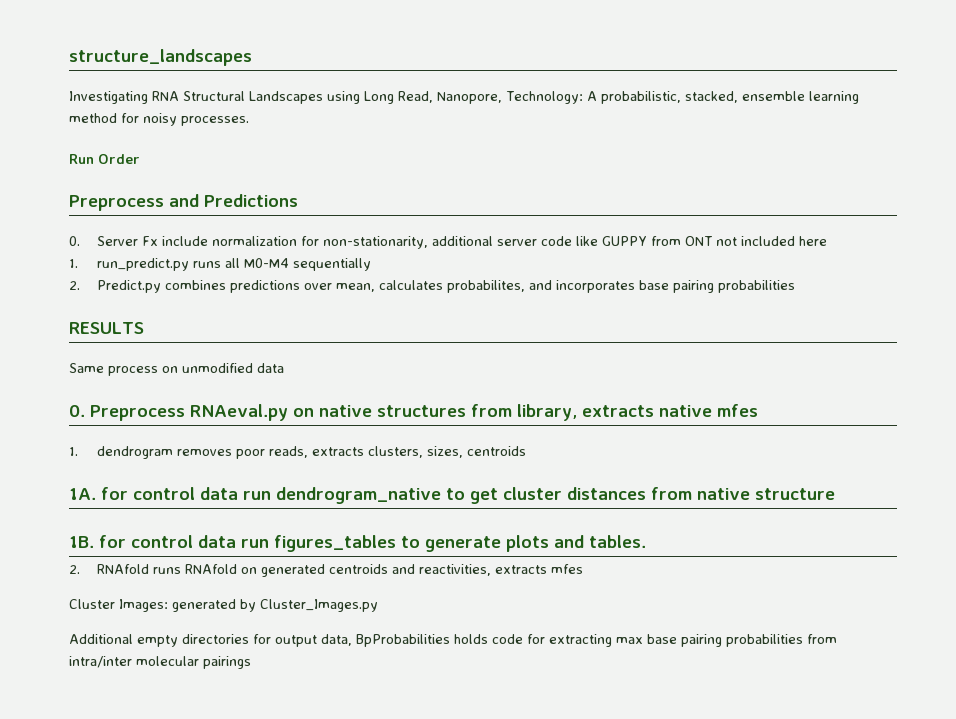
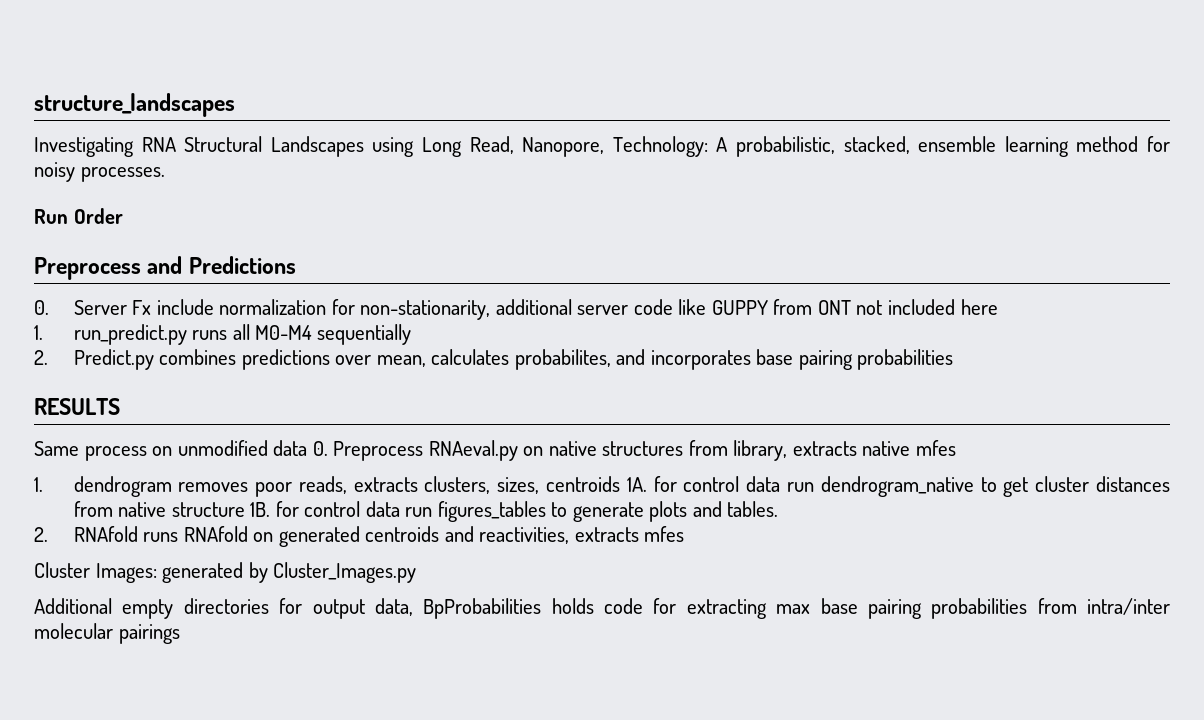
- Same process on unmodified data
- 0. Preprocess RNAeval.py on native structures from library, extracts native mfes
+ Same process on unmodified data 0. Preprocess RNAeval.py on native structures from library, extracts native mfes
- 1. dendrogram removes poor reads, extracts clusters, sizes, centroids
- 1A. for control data run dendrogram_native to get cluster distances from native structure
- 1B. for control data run figures_tables to generate plots and tables.
+ 1. dendrogram removes poor reads, extracts clusters, sizes, centroids 1A. for control data run dendrogram_native to get cluster distances from native structure 1B. for control data run figures_tables to generate plots and tables.

